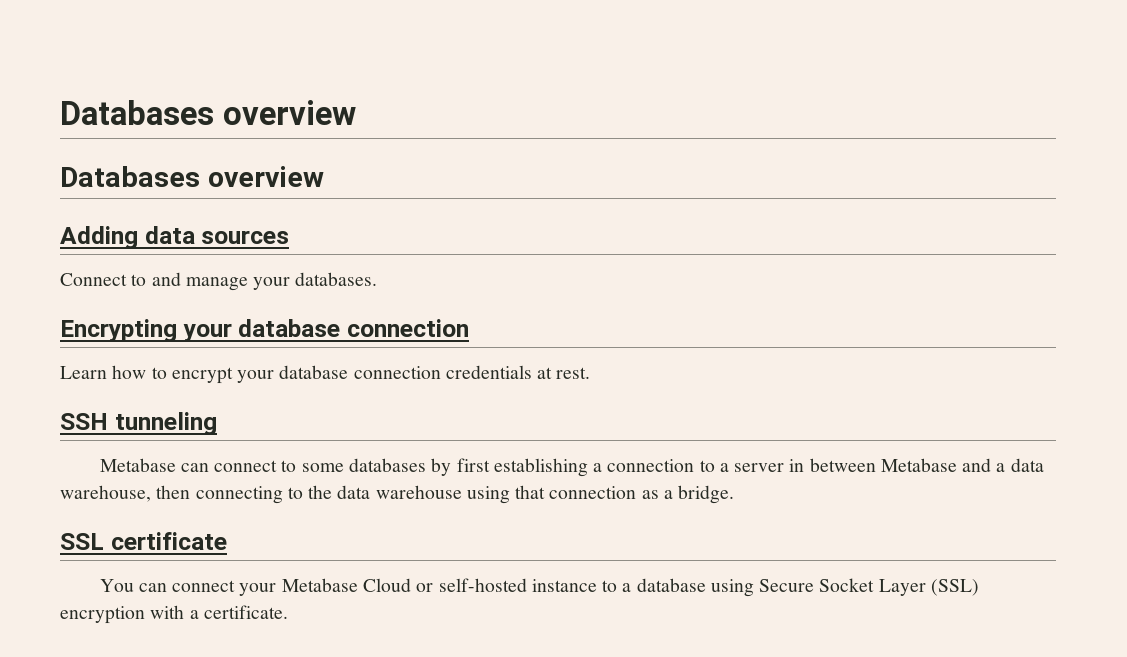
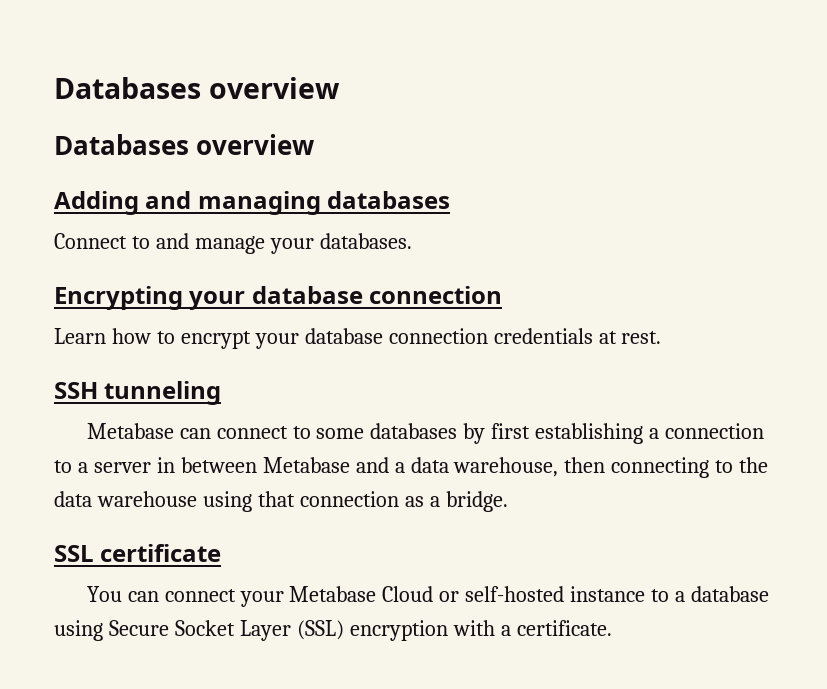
- Adding data sources
+ Adding and managing databases

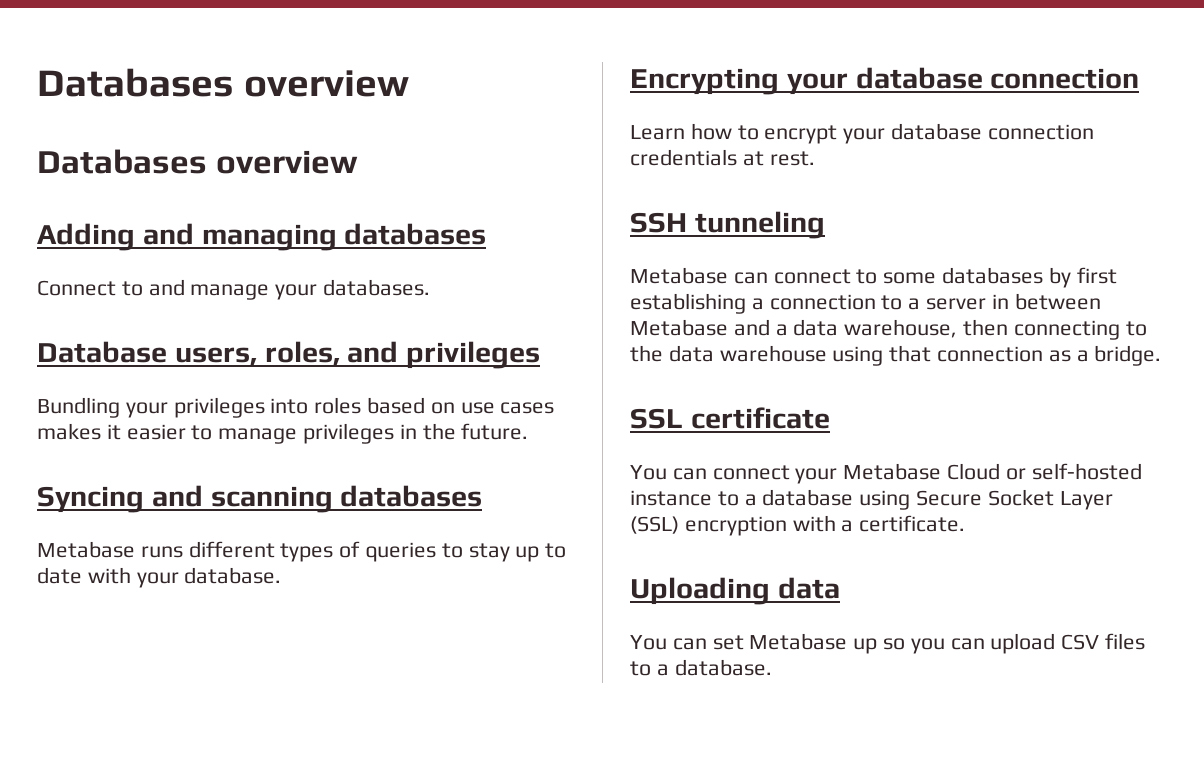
+ Database users, roles, and privileges
+ Bundling your privileges into roles based on use cases makes it easier to manage privileges in the future.
+ Syncing and scanning databases
+ Metabase runs different types of queries to stay up to date with your database.
+ Uploading data
+ You can set Metabase up so you can upload CSV files to a database.

